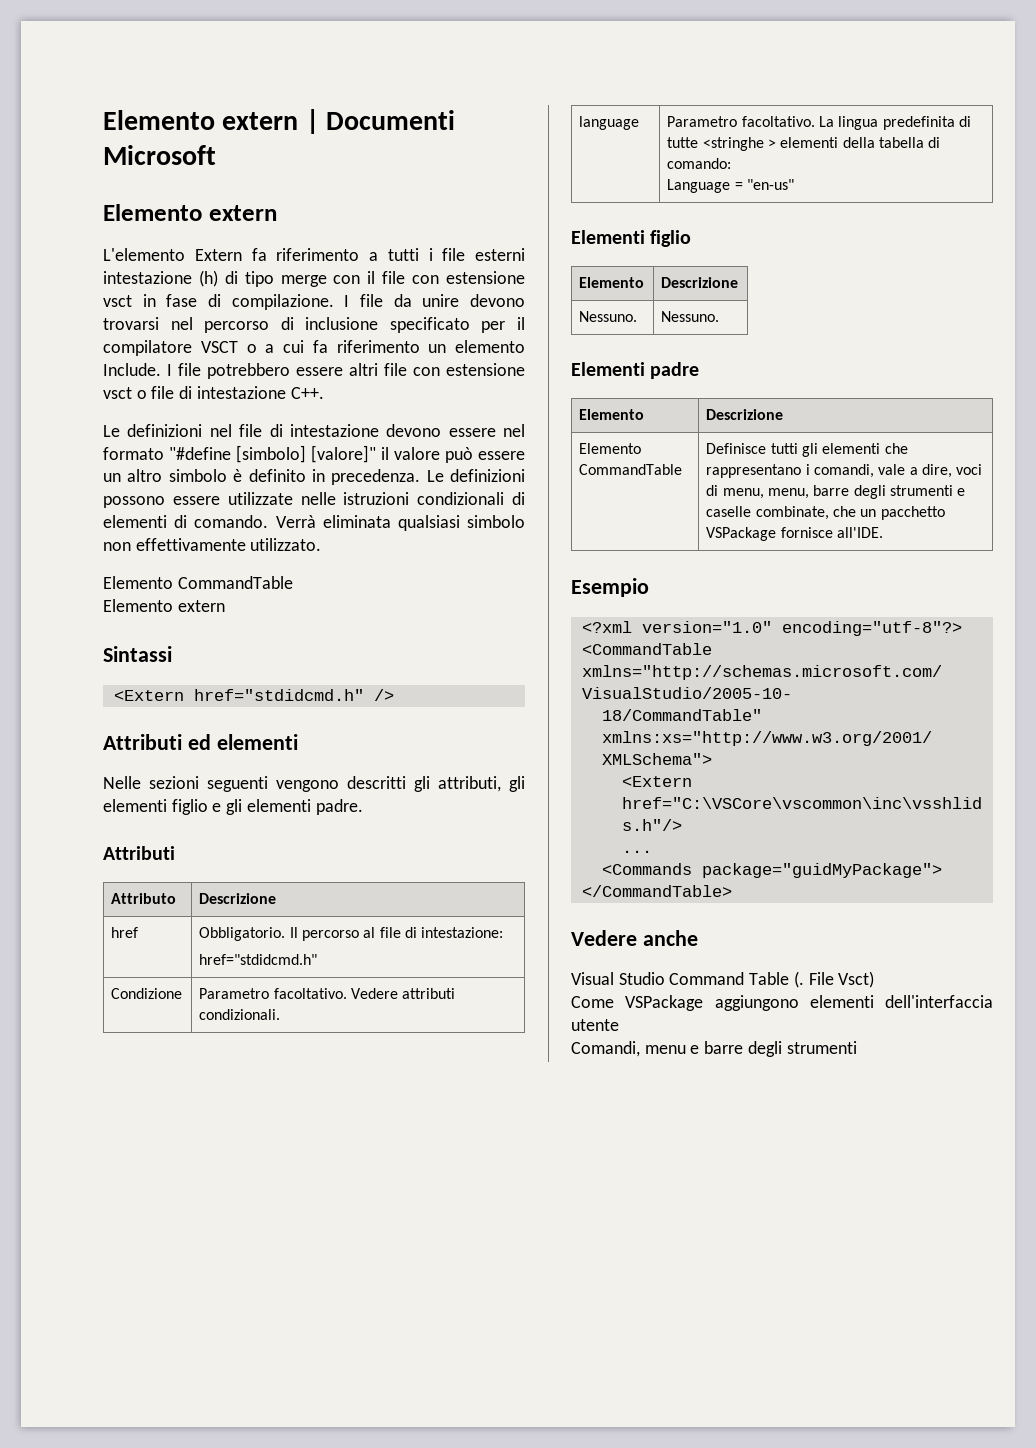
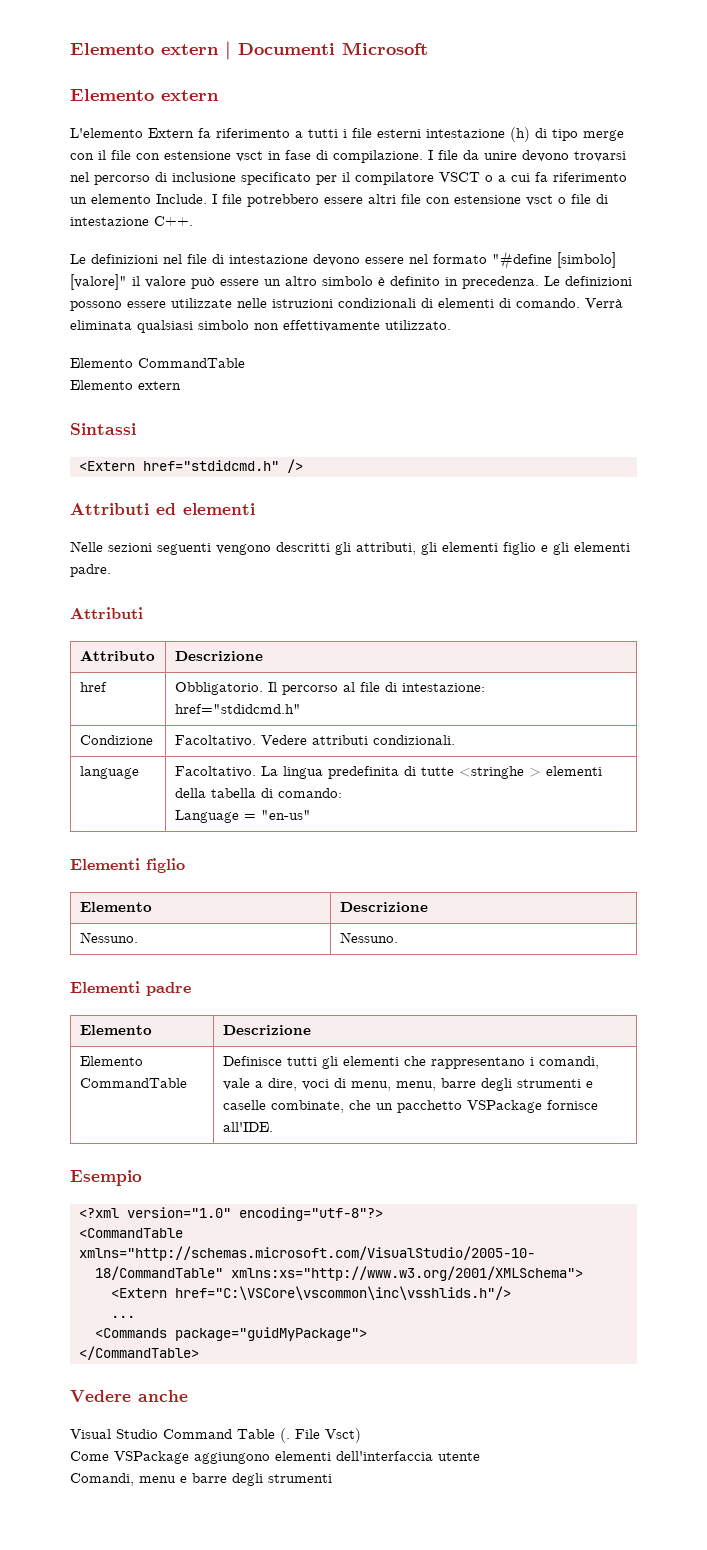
- Condizione | Parametro facoltativo. Vedere attributi condizionali.
+ Condizione | Facoltativo. Vedere attributi condizionali.
- language | Parametro facoltativo. La lingua predefinita di tutte <stringhe > elementi della tabella di comando:
+ language | Facoltativo. La lingua predefinita di tutte <stringhe > elementi della tabella di comando:

